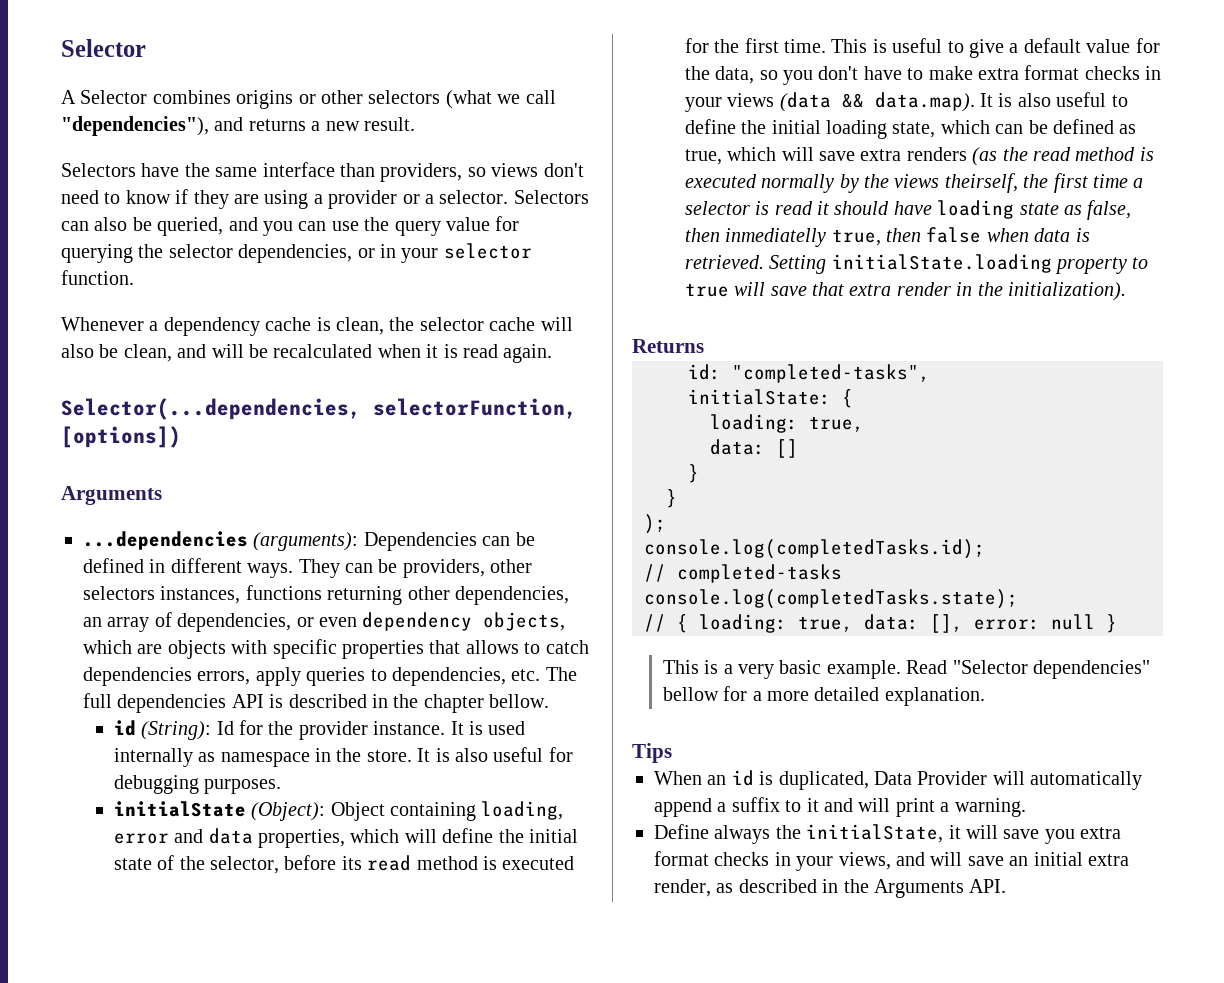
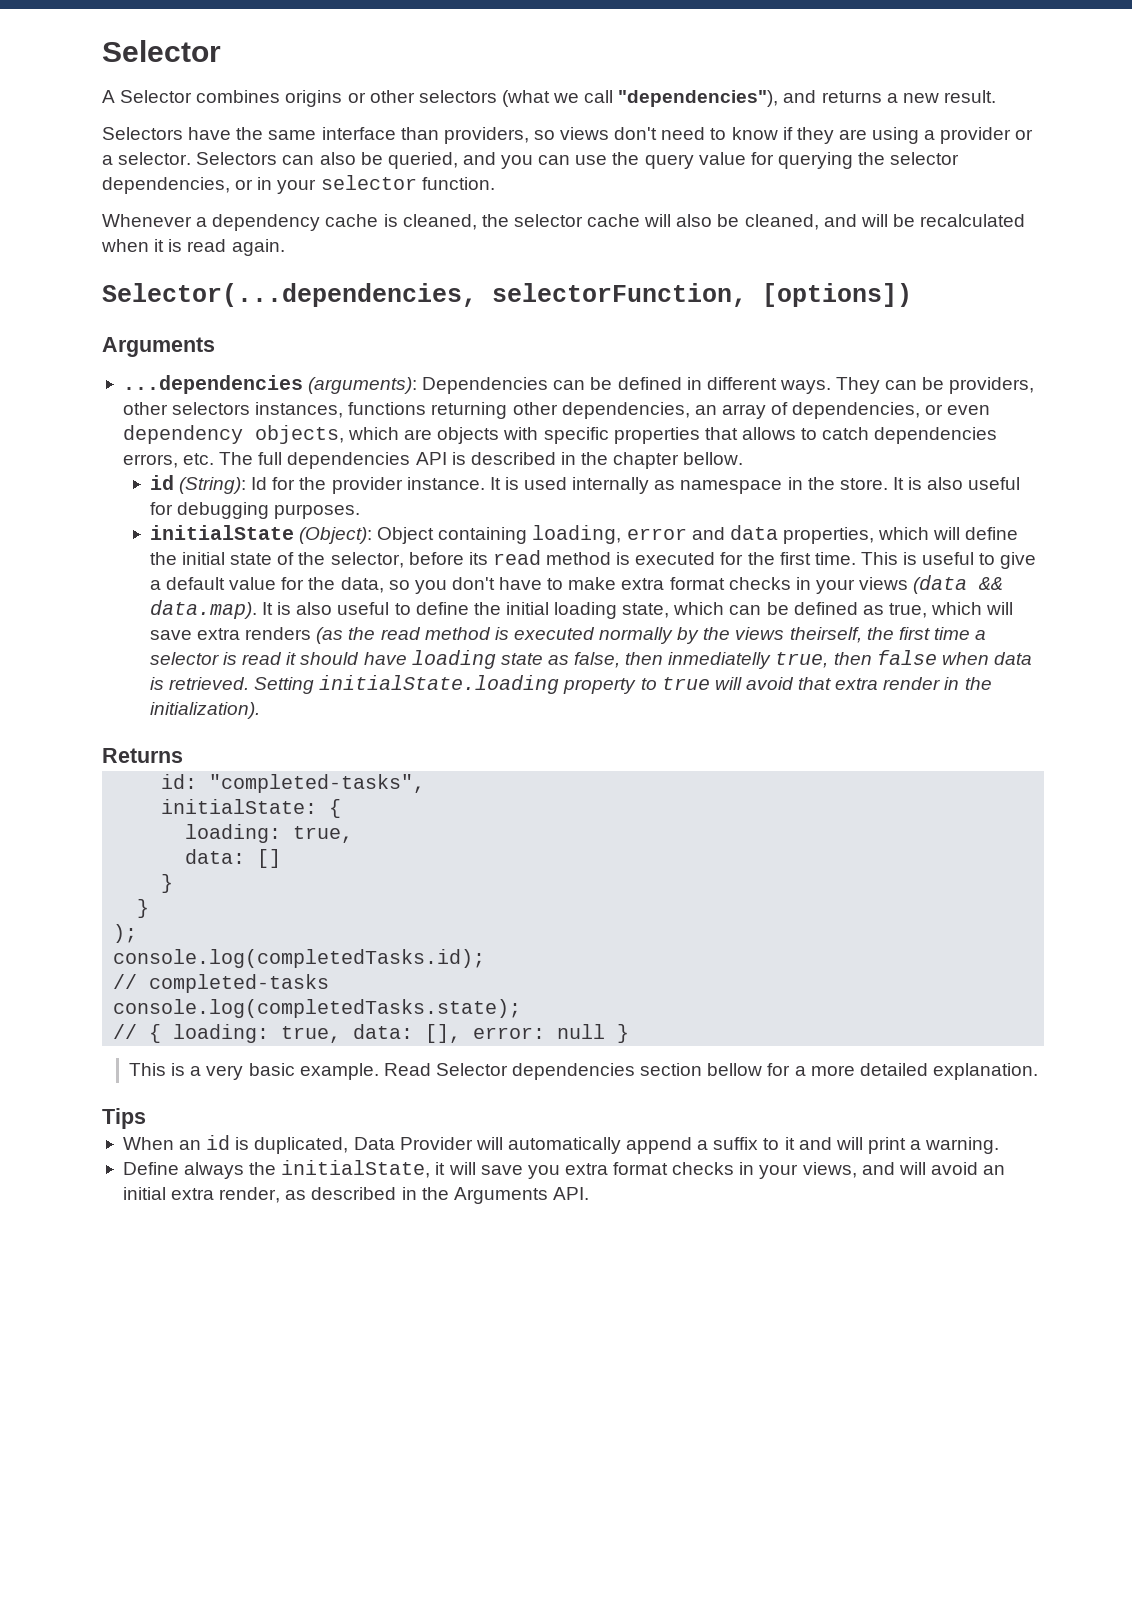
- Whenever a dependency cache is clean, the selector cache will also be clean, and will be recalculated when it is read again.
+ Whenever a dependency cache is cleaned, the selector cache will also be cleaned, and will be recalculated when it is read again.
- They can be providers, other selectors instances, functions returning other dependencies, an array of dependencies, or even dependency objects, which are objects with specific properties that allows to catch dependencies errors, apply queries to dependencies, etc. The full dependencies API is described in the chapter bellow.
+ They can be providers, other selectors instances, functions returning other dependencies, an array of dependencies, or even dependency objects, which are objects with specific properties that allows to catch dependencies errors, etc. The full dependencies API is described in the chapter bellow.
- Setting initialState.loading property to true will save that extra render in the initialization).
+ Setting initialState.loading property to true will avoid that extra render in the initialization).
- Read "Selector dependencies" bellow for a more detailed explanation.
+ Read Selector dependencies section bellow for a more detailed explanation.
- Define always the initialState, it will save you extra format checks in your views, and will save an initial extra render, as described in the Arguments API.
+ Define always the initialState, it will save you extra format checks in your views, and will avoid an initial extra render, as described in the Arguments API.

